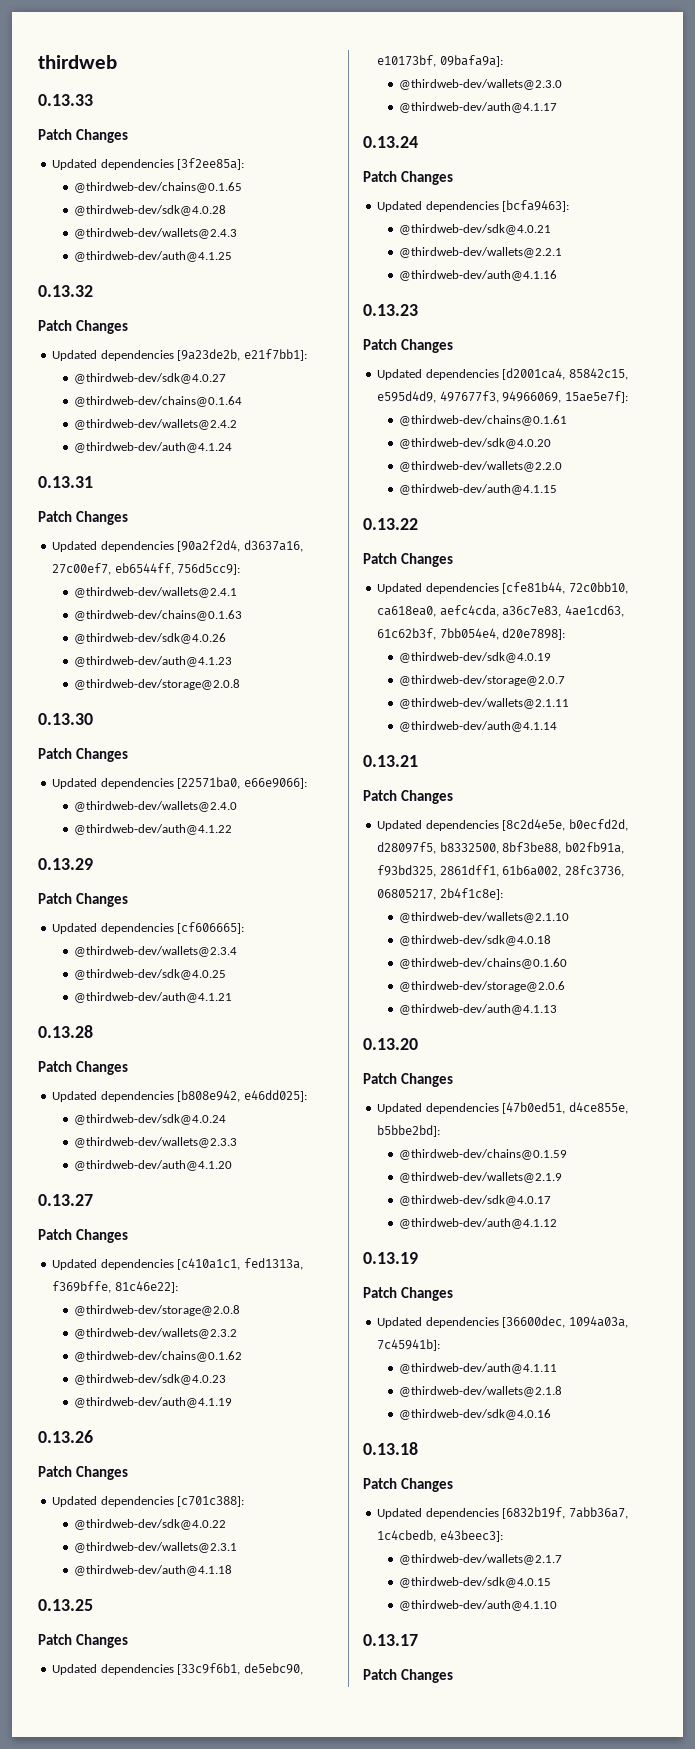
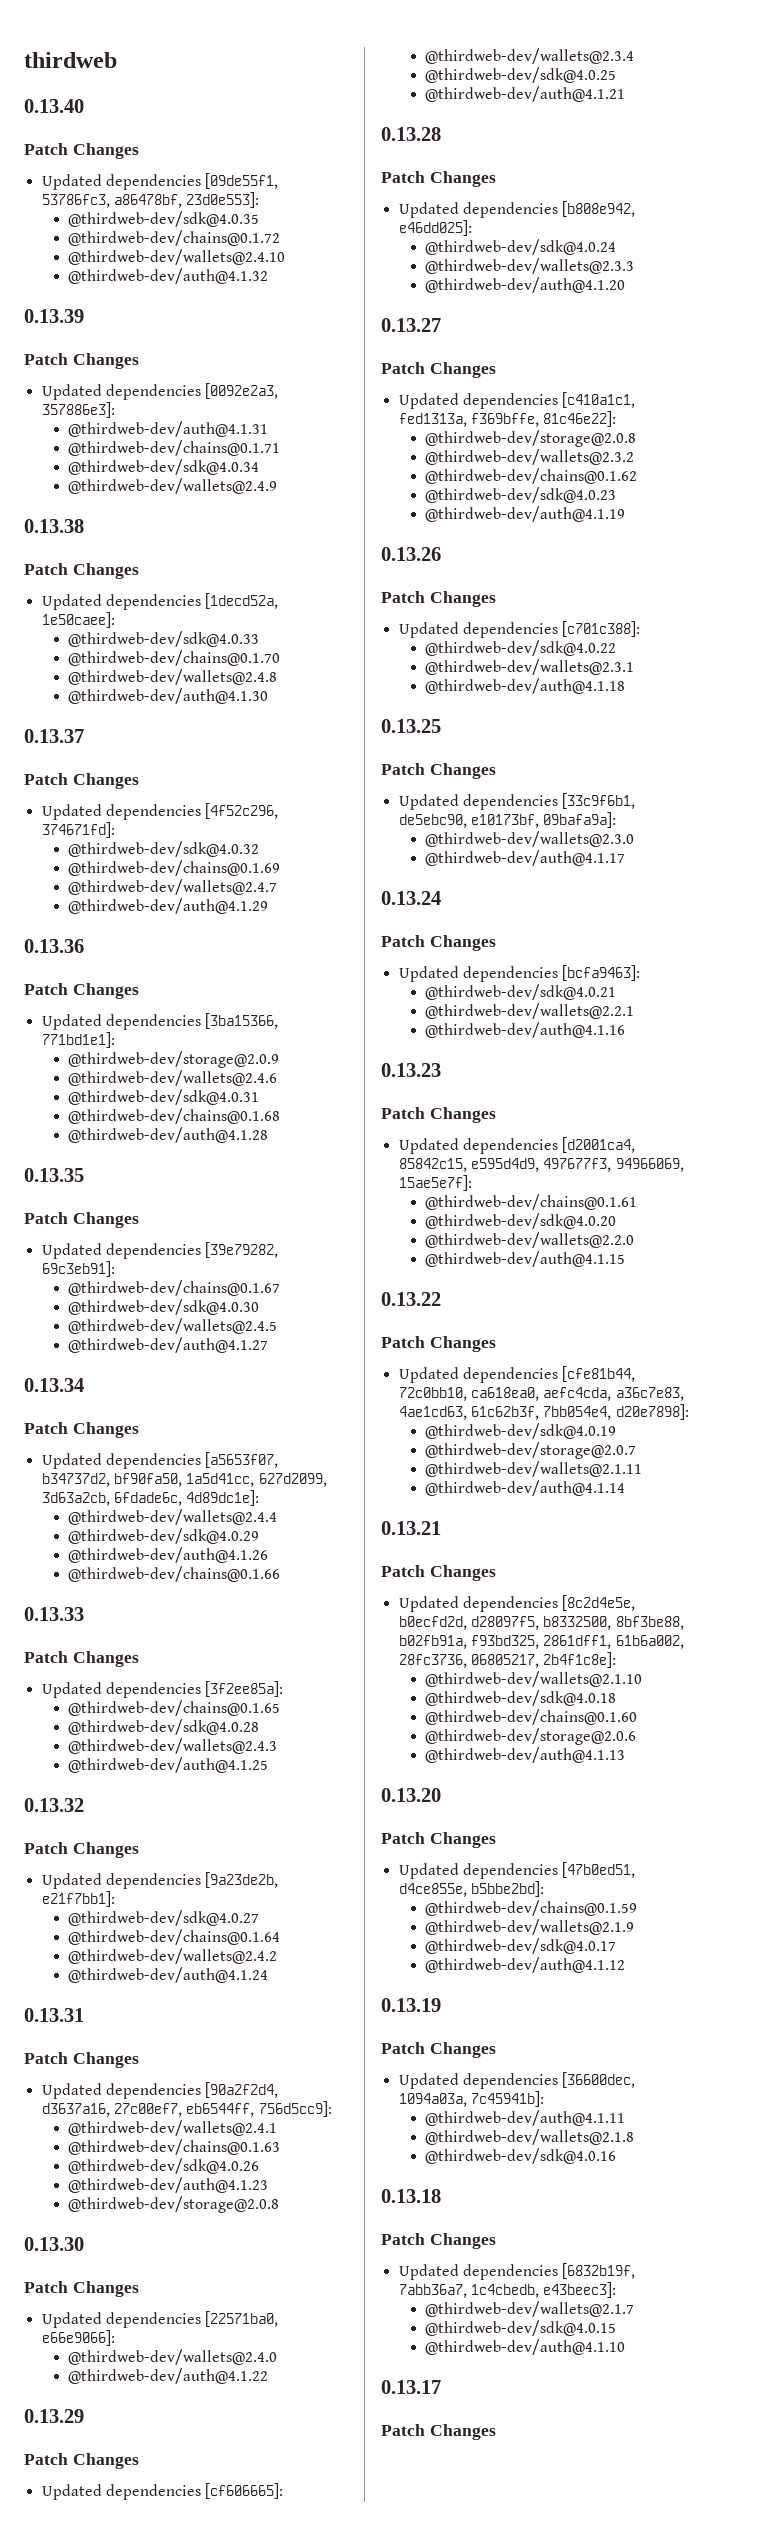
+ 0.13.40
+ Patch Changes
+ Updated dependencies [09de55f1, 53786fc3, a86478bf, 23d0e553]:
+ @thirdweb-dev/sdk@4.0.35
+ @thirdweb-dev/chains@0.1.72
+ @thirdweb-dev/wallets@2.4.10
+ @thirdweb-dev/auth@4.1.32
+ 0.13.39
+ Patch Changes
+ Updated dependencies [0092e2a3, 357886e3]:
+ @thirdweb-dev/auth@4.1.31
+ @thirdweb-dev/chains@0.1.71
+ @thirdweb-dev/sdk@4.0.34
+ @thirdweb-dev/wallets@2.4.9
+ 0.13.38
+ Patch Changes
+ Updated dependencies [1decd52a, 1e50caee]:
+ @thirdweb-dev/sdk@4.0.33
+ @thirdweb-dev/chains@0.1.70
+ @thirdweb-dev/wallets@2.4.8
+ @thirdweb-dev/auth@4.1.30
+ 0.13.37
+ Patch Changes
+ Updated dependencies [4f52c296, 374671fd]:
+ @thirdweb-dev/sdk@4.0.32
+ @thirdweb-dev/chains@0.1.69
+ @thirdweb-dev/wallets@2.4.7
+ @thirdweb-dev/auth@4.1.29
+ 0.13.36
+ Patch Changes
+ Updated dependencies [3ba15366, 771bd1e1]:
+ @thirdweb-dev/storage@2.0.9
+ @thirdweb-dev/wallets@2.4.6
+ @thirdweb-dev/sdk@4.0.31
+ @thirdweb-dev/chains@0.1.68
+ @thirdweb-dev/auth@4.1.28
+ 0.13.35
+ Patch Changes
+ Updated dependencies [39e79282, 69c3eb91]:
+ @thirdweb-dev/chains@0.1.67
+ @thirdweb-dev/sdk@4.0.30
+ @thirdweb-dev/wallets@2.4.5
+ @thirdweb-dev/auth@4.1.27
+ 0.13.34
+ Patch Changes
+ Updated dependencies [a5653f07, b34737d2, bf90fa50, 1a5d41cc, 627d2099, 3d63a2cb, 6fdade6c, 4d89dc1e]:
+ @thirdweb-dev/wallets@2.4.4
+ @thirdweb-dev/sdk@4.0.29
+ @thirdweb-dev/auth@4.1.26
+ @thirdweb-dev/chains@0.1.66

